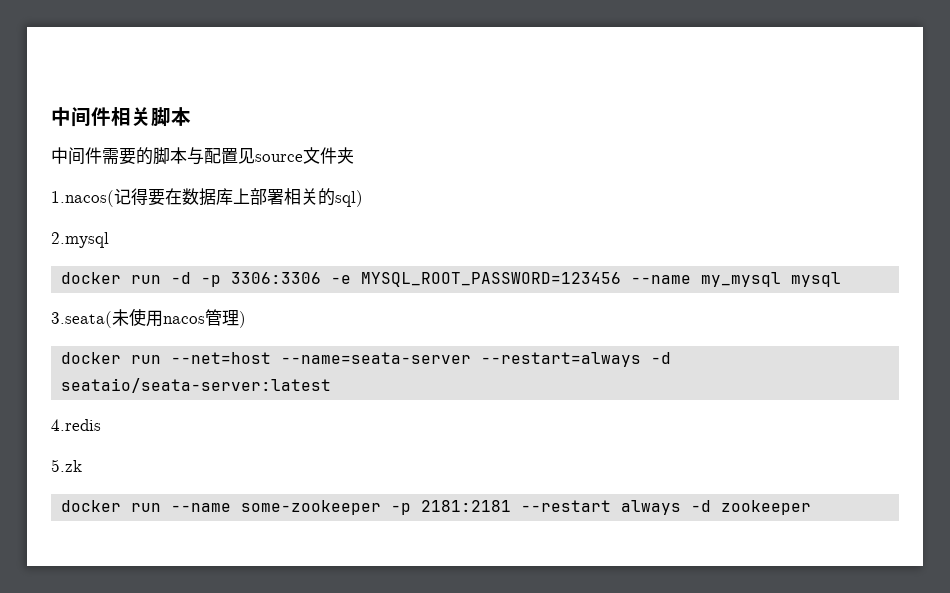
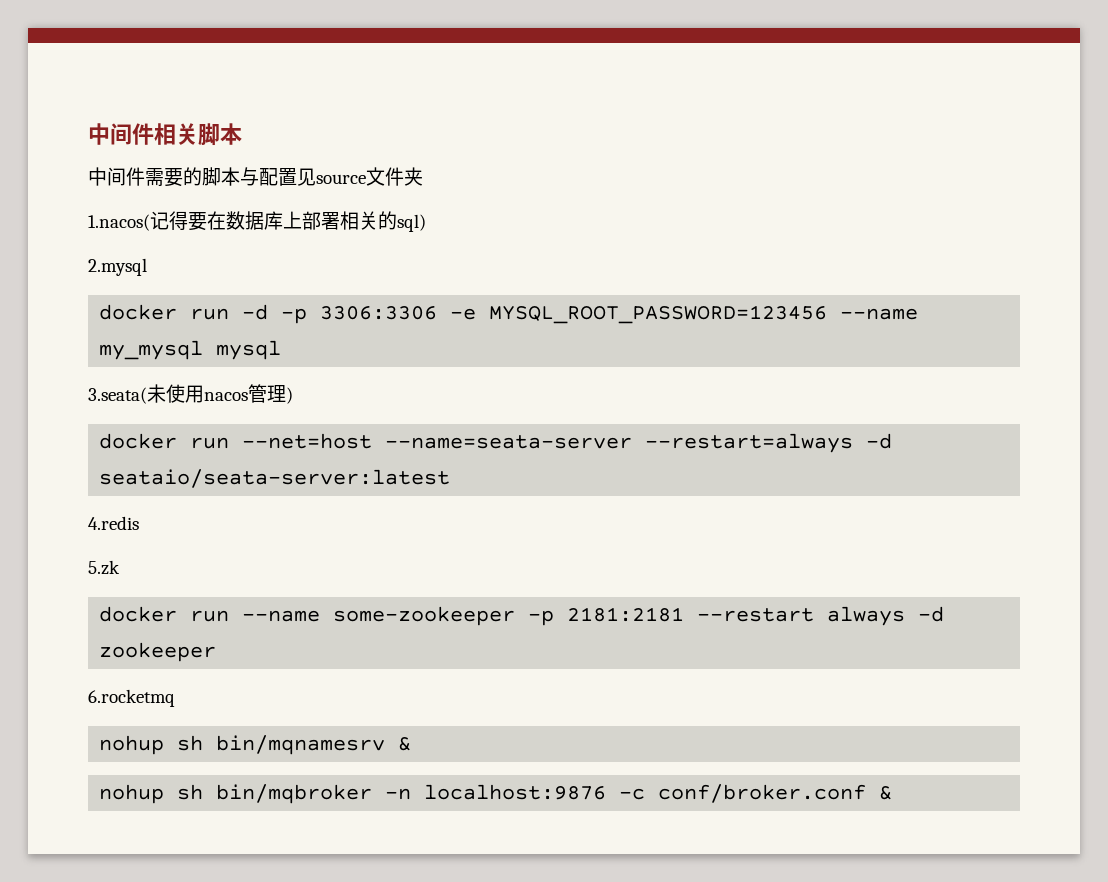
+ 6.rocketmq
+ nohup sh bin/mqnamesrv &
+ nohup sh bin/mqbroker -n localhost:9876 -c conf/broker.conf &

